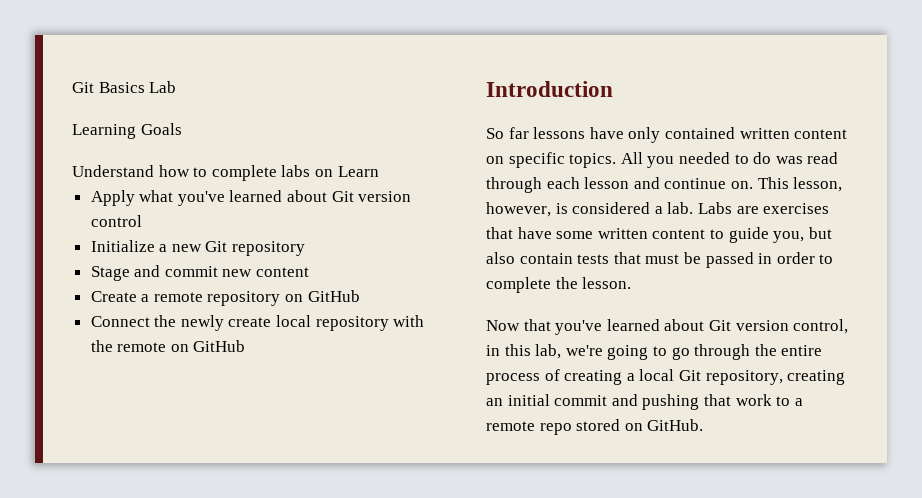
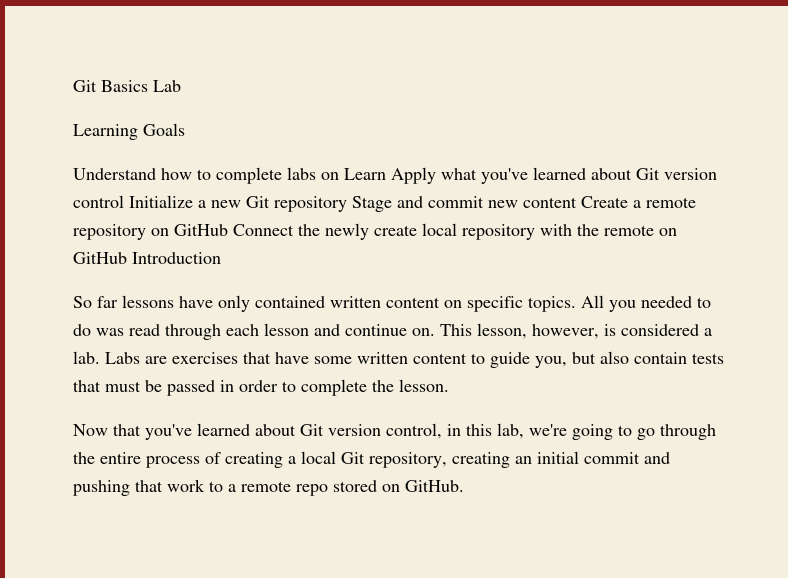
- Understand how to complete labs on Learn
- Apply what you've learned about Git version control
- Initialize a new Git repository
- Stage and commit new content
- Create a remote repository on GitHub
- Connect the newly create local repository with the remote on GitHub
- Introduction
+ Understand how to complete labs on Learn Apply what you've learned about Git version control Initialize a new Git repository Stage and commit new content Create a remote repository on GitHub Connect the newly create local repository with the remote on GitHub Introduction

